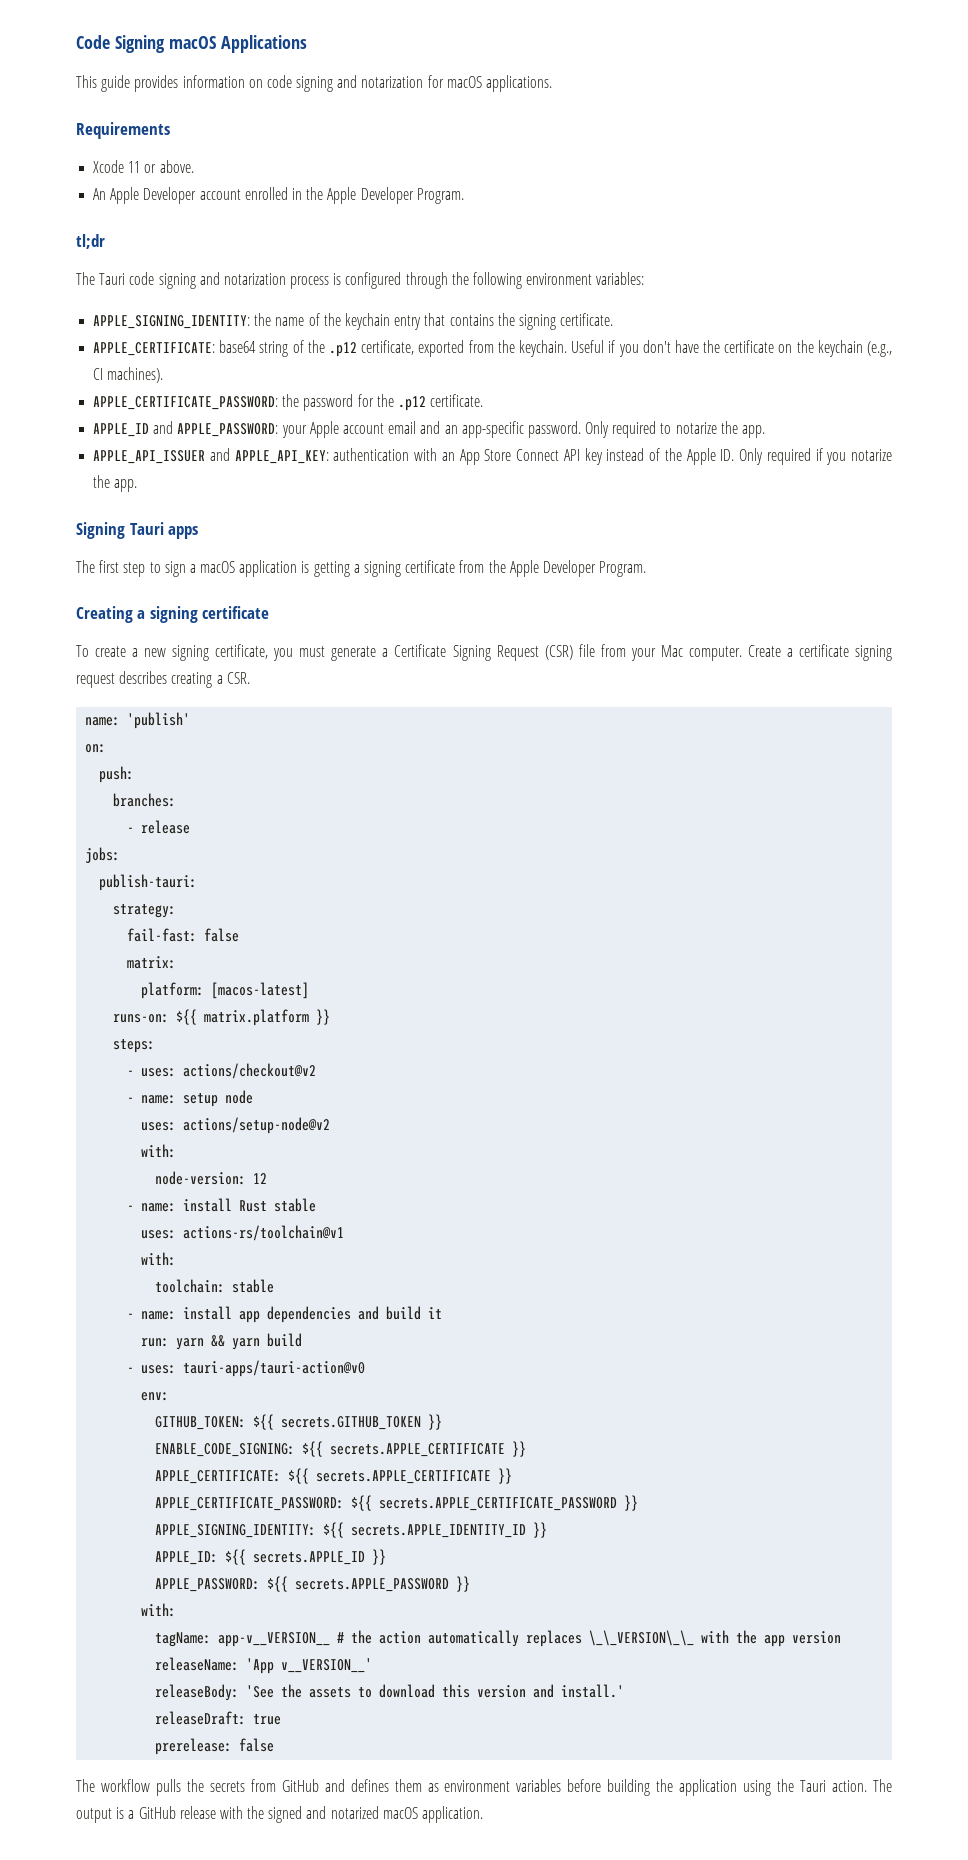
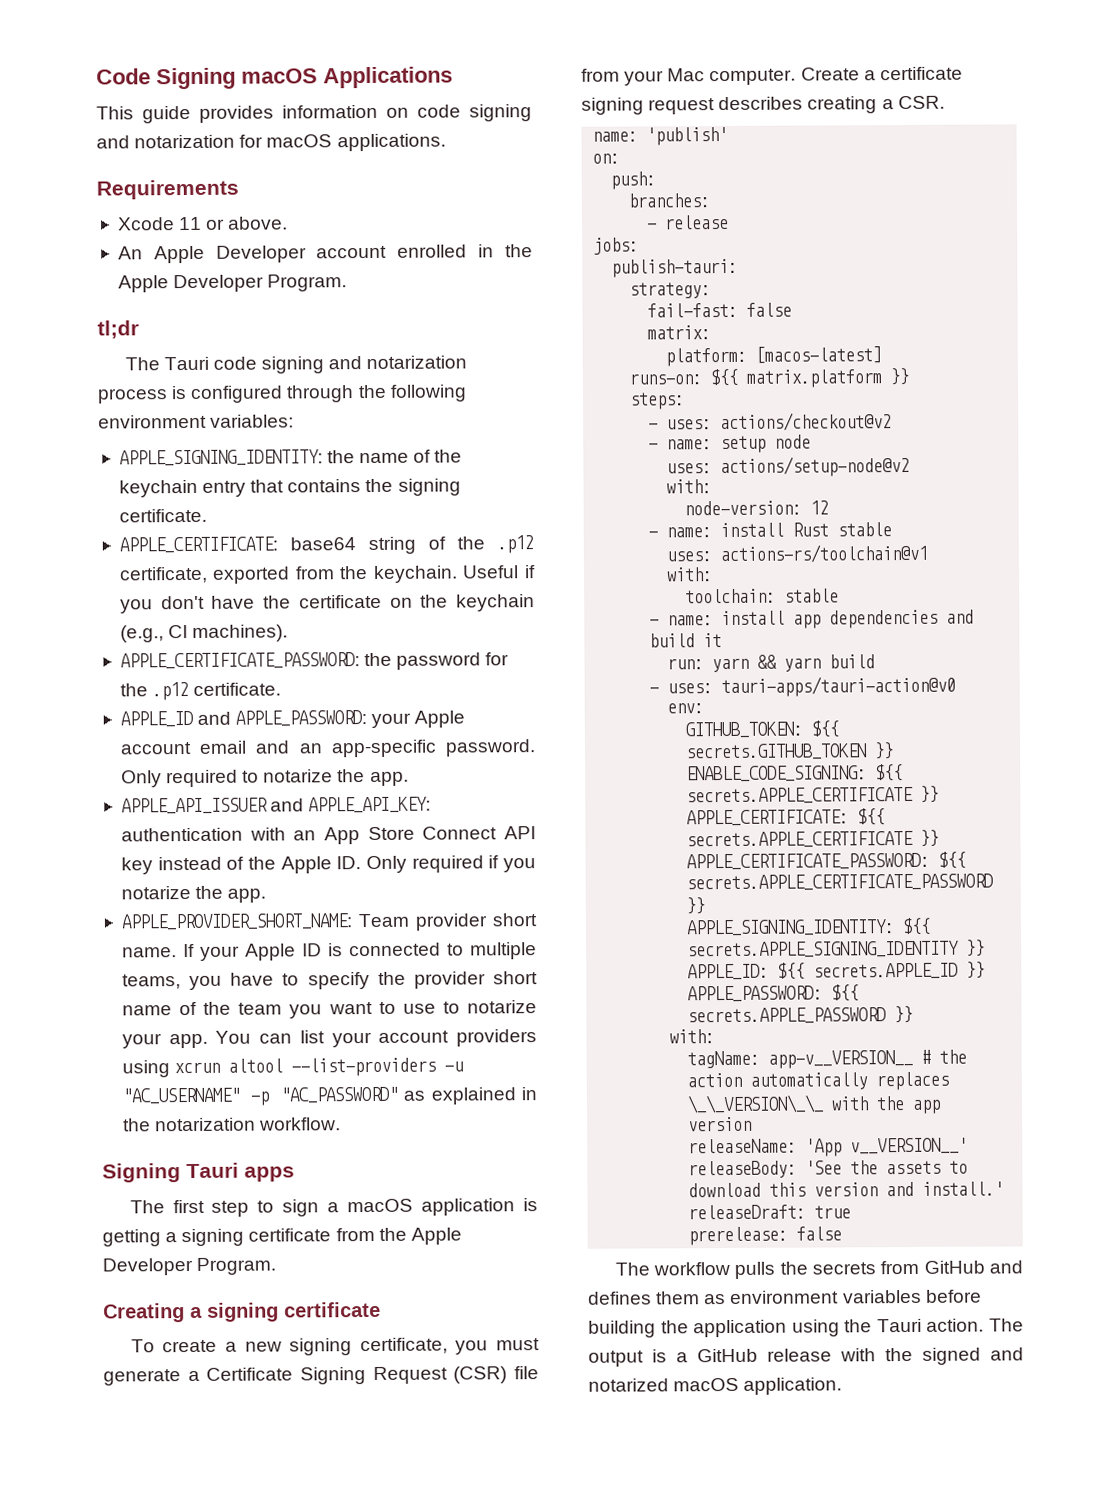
+ APPLE_PROVIDER_SHORT_NAME: Team provider short name. If your Apple ID is connected to multiple teams, you have to specify the provider short name of the team you want to use to notarize your app. You can list your account providers using xcrun altool --list-providers -u "AC_USERNAME" -p "AC_PASSWORD" as explained in the notarization workflow.
- APPLE_SIGNING_IDENTITY: ${{ secrets.APPLE_IDENTITY_ID }}
+ APPLE_SIGNING_IDENTITY: ${{ secrets.APPLE_SIGNING_IDENTITY }}

